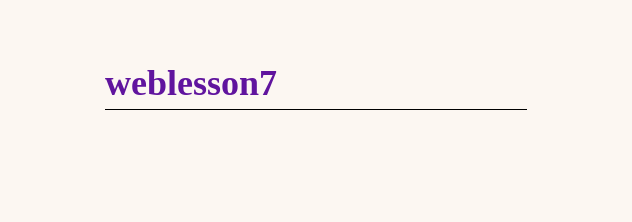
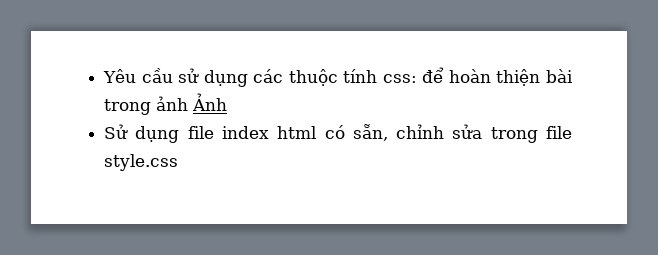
- weblesson7
+ Yêu cầu sử dụng các thuộc tính css: để hoàn thiện bài trong ảnh Ảnh
+ Sử dụng file index html có sẵn, chỉnh sửa trong file style.css

